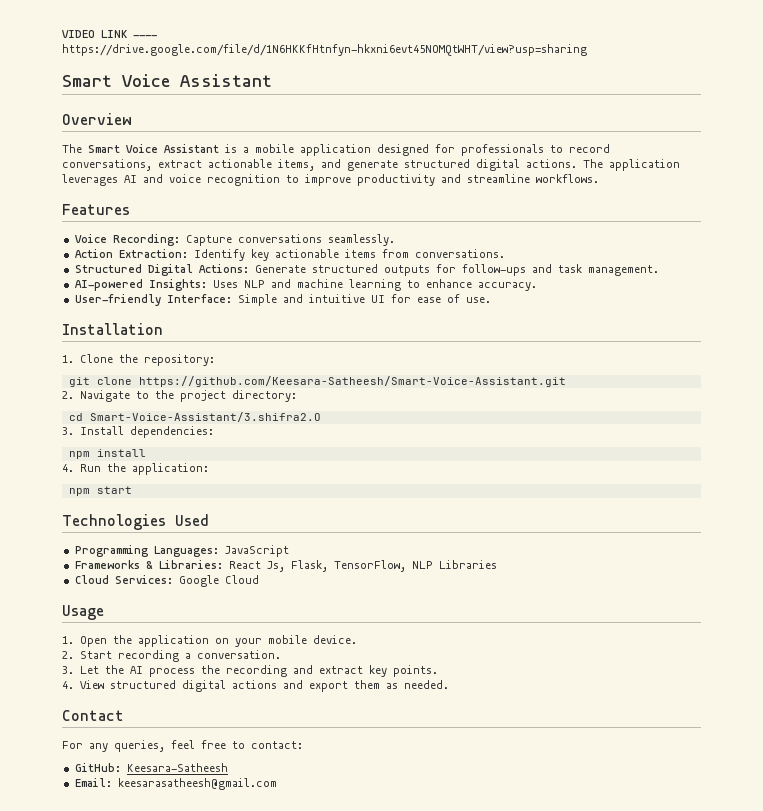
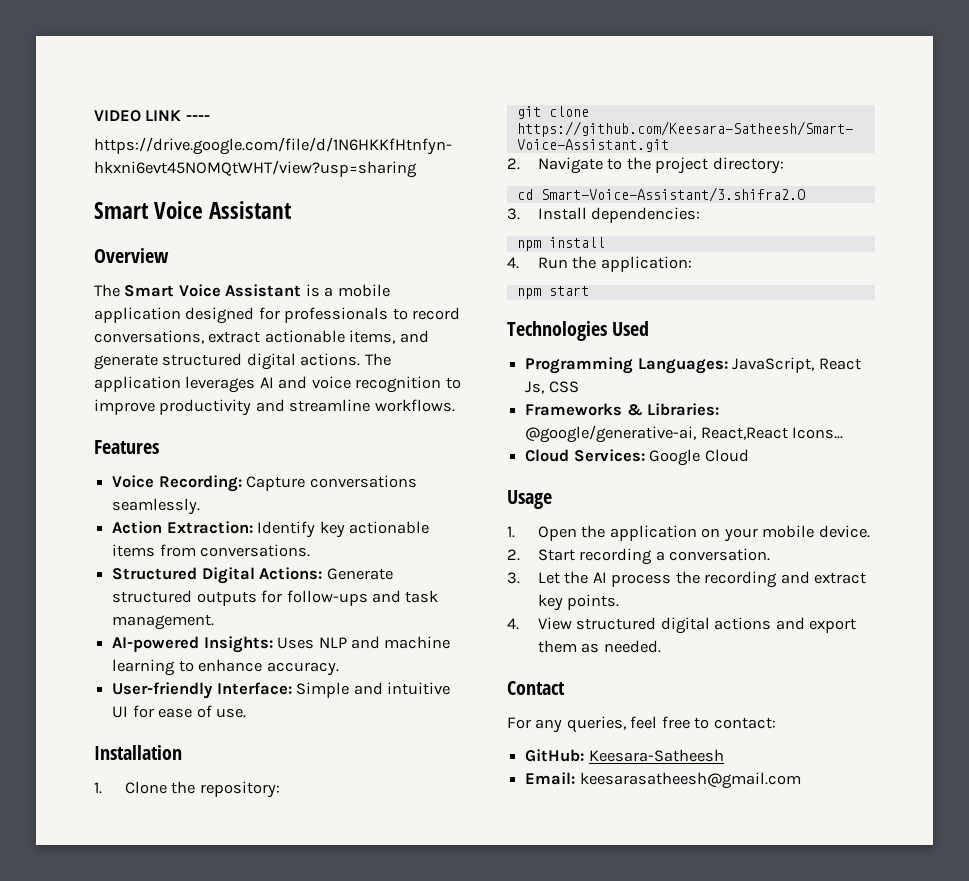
- Programming Languages: JavaScript
+ Programming Languages: JavaScript, React Js, CSS
- Frameworks & Libraries: React Js, Flask, TensorFlow, NLP Libraries
+ Frameworks & Libraries: @google/generative-ai, React,React Icons...

